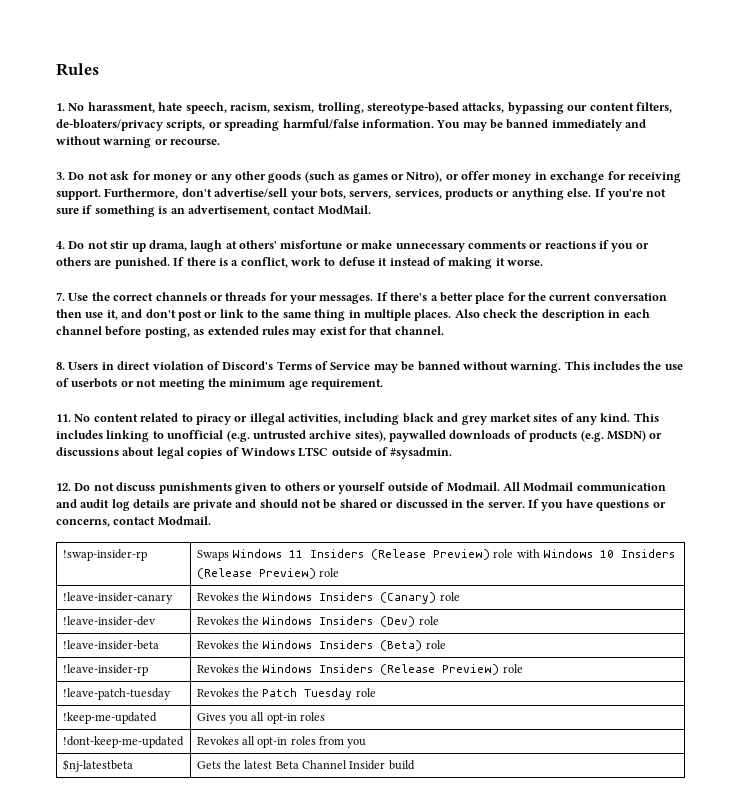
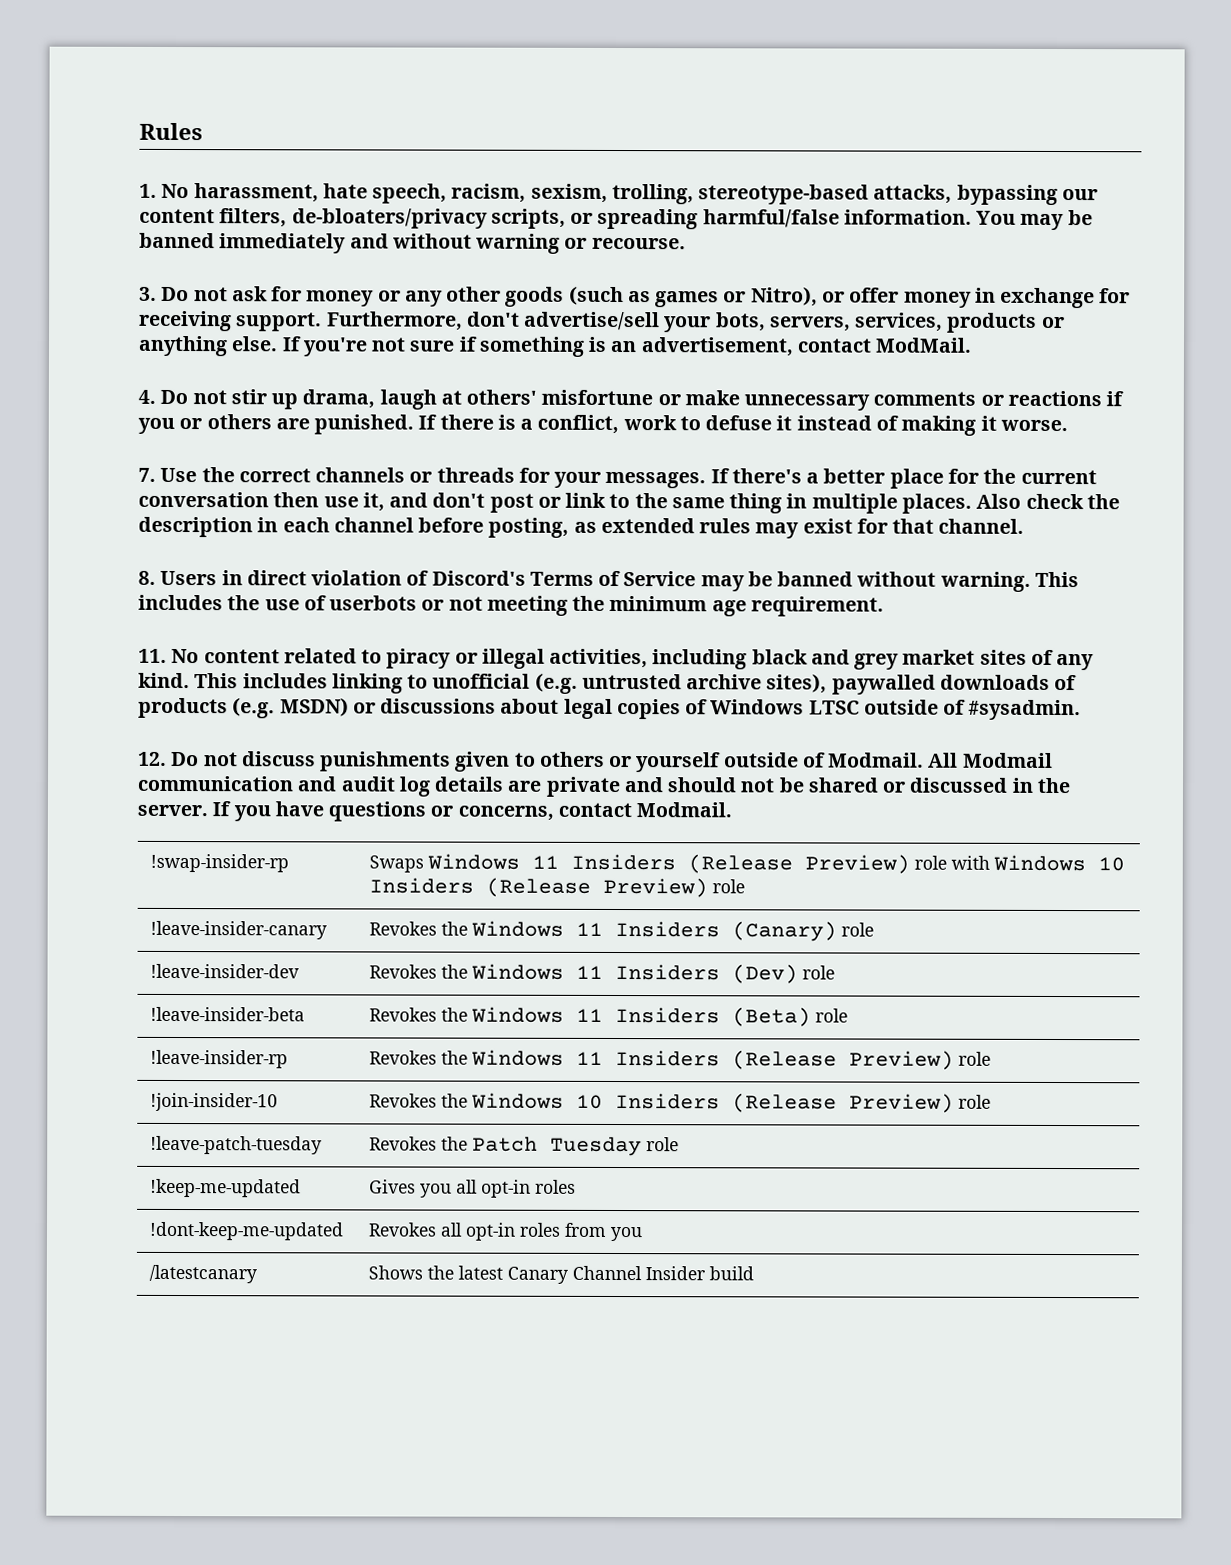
- !leave-insider-canary | Revokes the Windows Insiders (Canary) role
+ !leave-insider-canary | Revokes the Windows 11 Insiders (Canary) role
- !leave-insider-dev | Revokes the Windows Insiders (Dev) role
+ !leave-insider-dev | Revokes the Windows 11 Insiders (Dev) role
- !leave-insider-beta | Revokes the Windows Insiders (Beta) role
+ !leave-insider-beta | Revokes the Windows 11 Insiders (Beta) role
- !leave-insider-rp | Revokes the Windows Insiders (Release Preview) role
+ !leave-insider-rp | Revokes the Windows 11 Insiders (Release Preview) role
+ !join-insider-10 | Revokes the Windows 10 Insiders (Release Preview) role
- $nj-latestbeta | Gets the latest Beta Channel Insider build
+ /latestcanary | Shows the latest Canary Channel Insider build

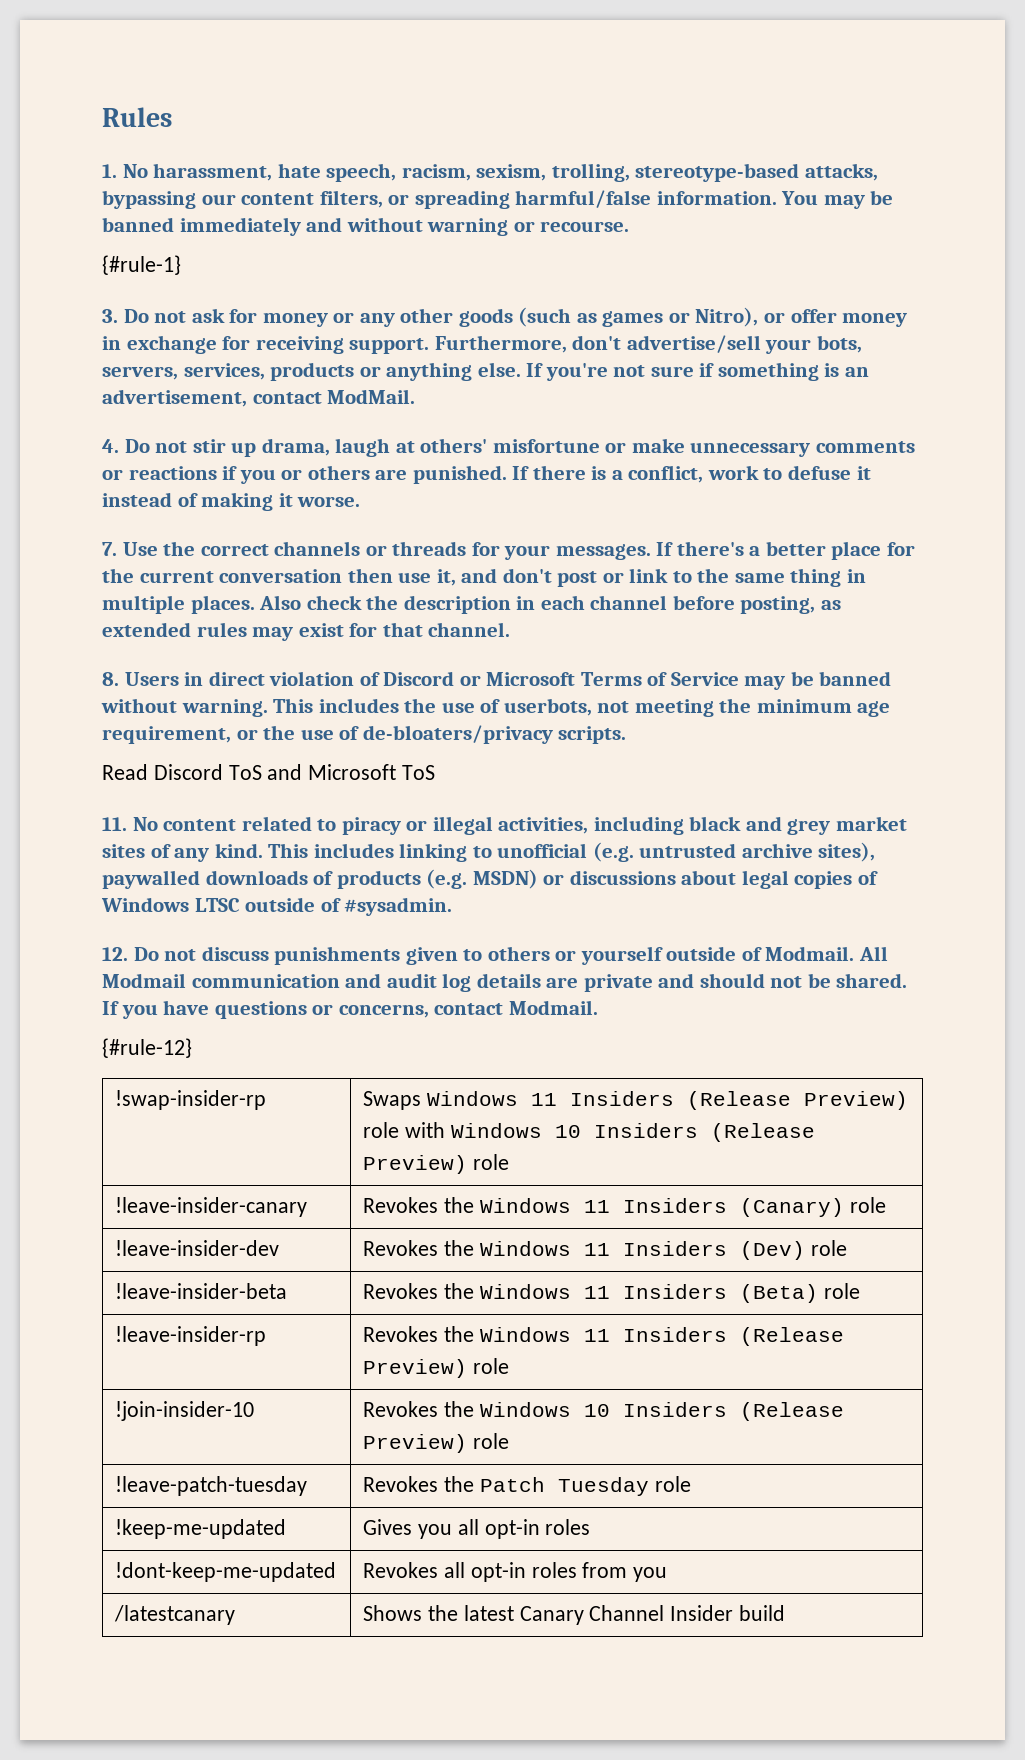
- 1. No harassment, hate speech, racism, sexism, trolling, stereotype-based attacks, bypassing our content filters, de-bloaters/privacy scripts, or spreading harmful/false information.
+ 1. No harassment, hate speech, racism, sexism, trolling, stereotype-based attacks, bypassing our content filters, or spreading harmful/false information.
+ {#rule-1}
- 8. Users in direct violation of Discord's Terms of Service may be banned without warning.
+ 8. Users in direct violation of Discord or Microsoft Terms of Service may be banned without warning.
- This includes the use of userbots or not meeting the minimum age requirement.
+ This includes the use of userbots, not meeting the minimum age requirement, or the use of de-bloaters/privacy scripts.
+ Read Discord ToS and Microsoft ToS
- All Modmail communication and audit log details are private and should not be shared or discussed in the server.
+ All Modmail communication and audit log details are private and should not be shared.
+ {#rule-12}

